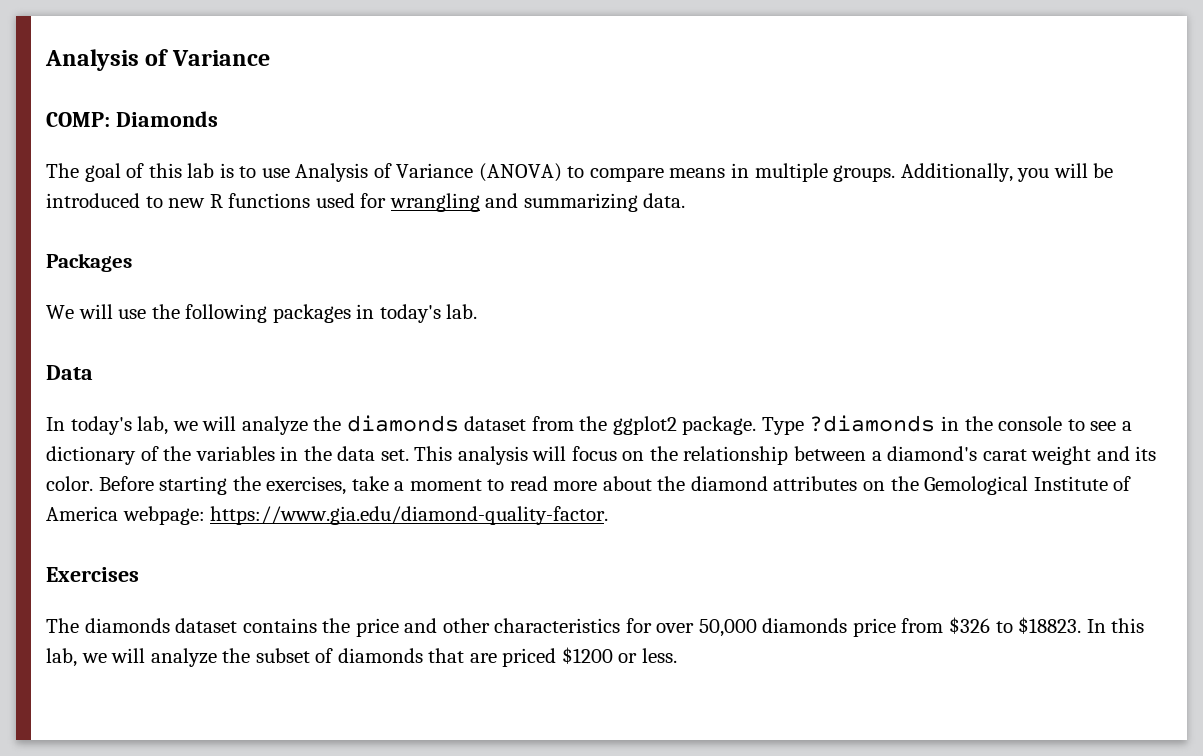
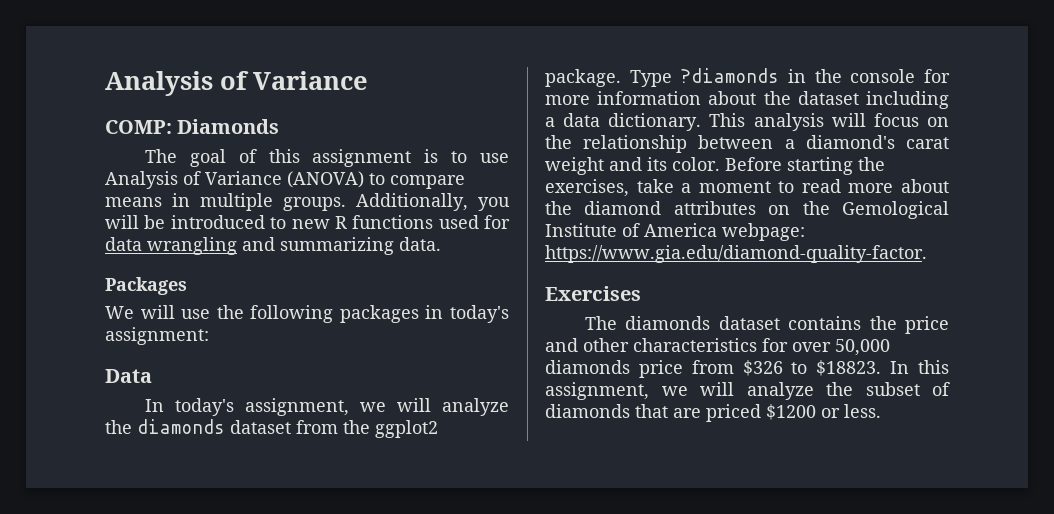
- The goal of this lab is to use Analysis of Variance (ANOVA) to compare means in multiple groups.
+ The goal of this assignment is to use Analysis of Variance (ANOVA) to compare means in multiple groups.
- Additionally, you will be introduced to new R functions used for wrangling and summarizing data.
+ Additionally, you will be introduced to new R functions used for data wrangling and summarizing data.
- We will use the following packages in today's lab.
+ We will use the following packages in today's assignment:
- In today's lab, we will analyze the diamonds dataset from the ggplot2 package.
+ In today's assignment, we will analyze the diamonds dataset from the ggplot2 package.
- Type ?diamonds in the console to see a dictionary of the variables in the data set.
+ Type ?diamonds in the console for more information about the dataset including a data dictionary.
- In this lab, we will analyze the subset of diamonds that are priced $1200 or less.
+ In this assignment, we will analyze the subset of diamonds that are priced $1200 or less.

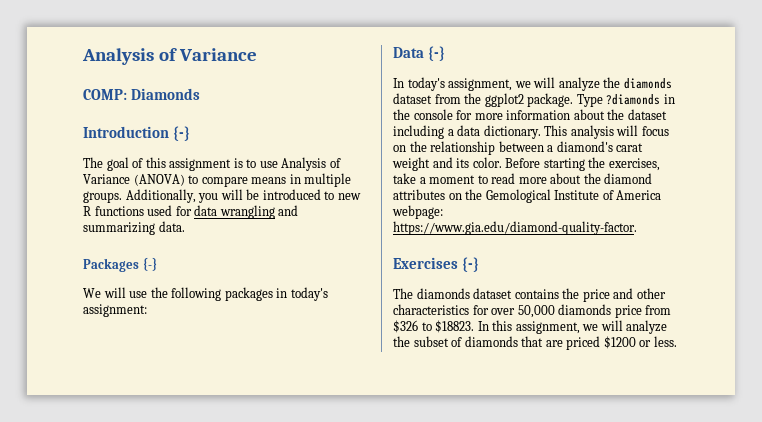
+ Introduction {-}
- Packages
+ Packages {-}
- Data
+ Data {-}
- Exercises
+ Exercises {-}

